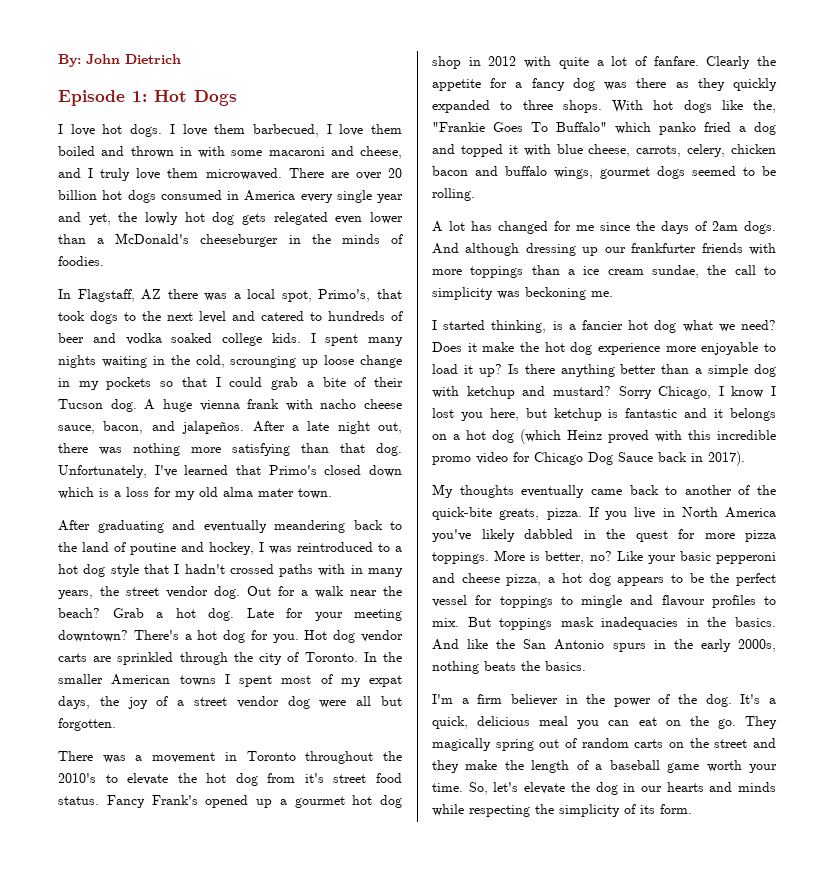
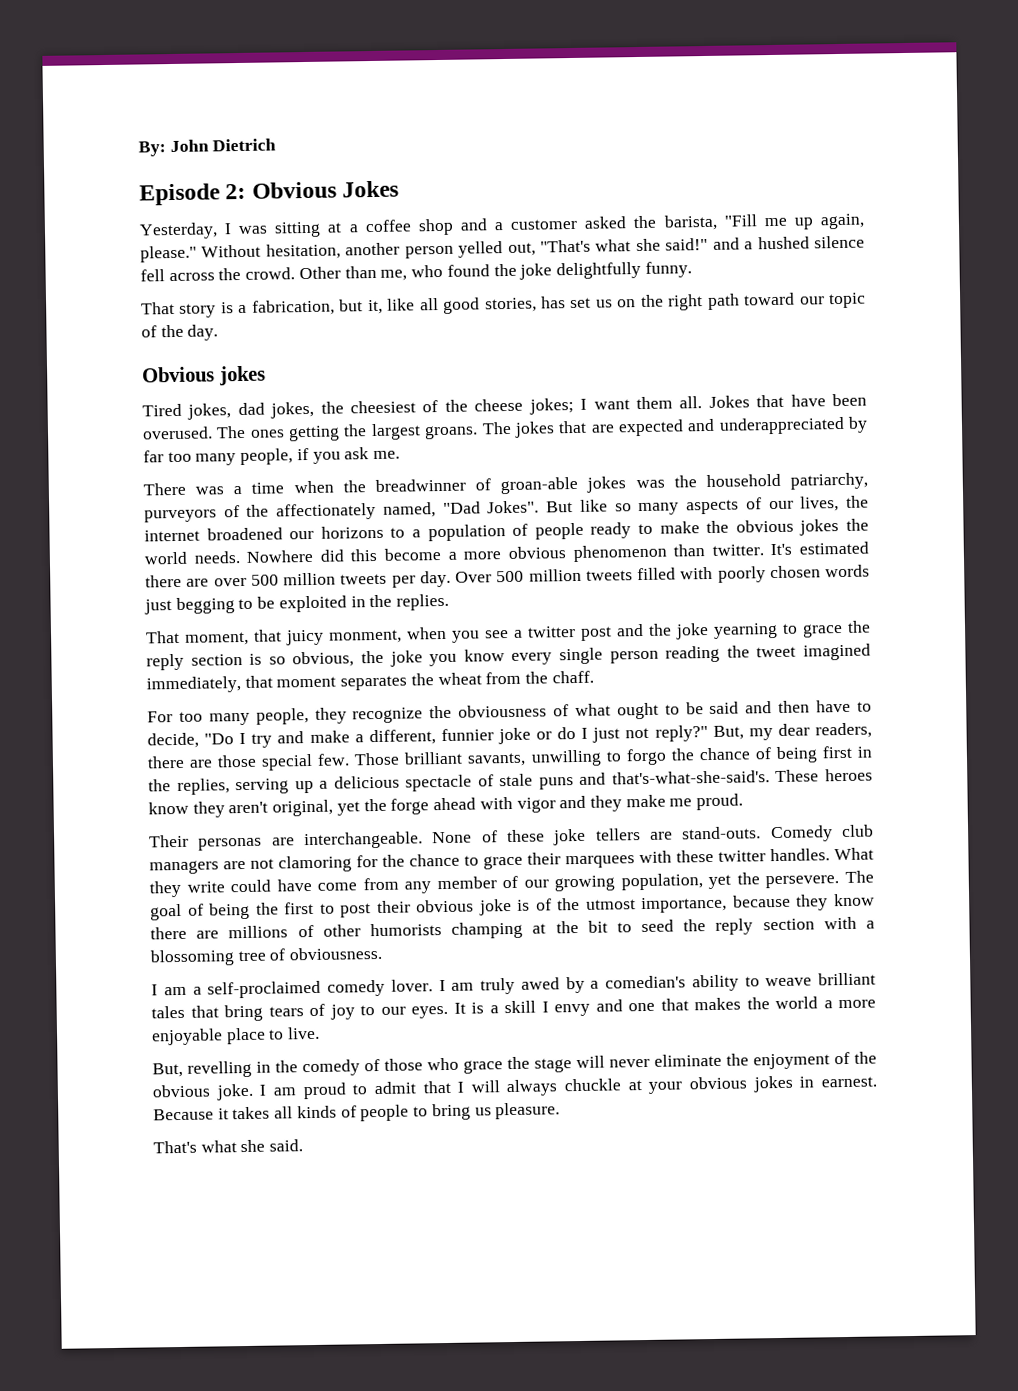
- Episode 1: Hot Dogs
- I love hot dogs. I love them barbecued, I love them boiled and thrown in with some macaroni and cheese, and I truly love them microwaved. There are over 20 billion hot dogs consumed in America every single year and yet, the lowly hot dog gets relegated even lower than a McDonald's cheeseburger in the minds of foodies.
- In Flagstaff, AZ there was a local spot, Primo's, that took dogs to the next level and catered to hundreds of beer and vodka soaked college kids. I spent many nights waiting in the cold, scrounging up loose change in my pockets so that I could grab a bite of their Tucson dog. A huge vienna frank with nacho cheese sauce, bacon, and jalapeños. After a late night out, there was nothing more satisfying than that dog. Unfortunately, I've learned that Primo's closed down which is a loss for my old alma mater town.
- After graduating and eventually meandering back to the land of poutine and hockey, I was reintroduced to a hot dog style that I hadn't crossed paths with in many years, the street vendor dog. Out for a walk near the beach? Grab a hot dog. Late for your meeting downtown? There's a hot dog for you. Hot dog vendor carts are sprinkled through the city of Toronto. In the smaller American towns I spent most of my expat days, the joy of a street vendor dog were all but forgotten.
- There was a movement in Toronto throughout the 2010's to elevate the hot dog from it's street food status. Fancy Frank's opened up a gourmet hot dog shop in 2012 with quite a lot of fanfare. Clearly the appetite for a fancy dog was there as they quickly expanded to three shops. With hot dogs like the, "Frankie Goes To Buffalo" which panko fried a dog and topped it with blue cheese, carrots, celery, chicken bacon and buffalo wings, gourmet dogs seemed to be rolling.
- A lot has changed for me since the days of 2am dogs. And although dressing up our frankfurter friends with more toppings than a ice cream sundae, the call to simplicity was beckoning me.
- I started thinking, is a fancier hot dog what we need? Does it make the hot dog experience more enjoyable to load it up? Is there anything better than a simple dog with ketchup and mustard? Sorry Chicago, I know I lost you here, but ketchup is fantastic and it belongs on a hot dog (which Heinz proved with this incredible promo video for Chicago Dog Sauce back in 2017).
- My thoughts eventually came back to another of the quick-bite greats, pizza. If you live in North America you've likely dabbled in the quest for more pizza toppings. More is better, no? Like your basic pepperoni and cheese pizza, a hot dog appears to be the perfect vessel for toppings to mingle and flavour profiles to mix. But toppings mask inadequacies in the basics. And like the San Antonio spurs in the early 2000s, nothing beats the basics.
- I'm a firm believer in the power of the dog. It's a quick, delicious meal you can eat on the go. They magically spring out of random carts on the street and they make the length of a baseball game worth your time. So, let's elevate the dog in our hearts and minds while respecting the simplicity of its form.
+ Episode 2: Obvious Jokes
+ Yesterday, I was sitting at a coffee shop and a customer asked the barista, "Fill me up again, please." Without hesitation, another person yelled out, "That's what she said!" and a hushed silence fell across the crowd. Other than me, who found the joke delightfully funny.
+ That story is a fabrication, but it, like all good stories, has set us on the right path toward our topic of the day.
+ Obvious jokes
+ Tired jokes, dad jokes, the cheesiest of the cheese jokes; I want them all. Jokes that have been overused. The ones getting the largest groans. The jokes that are expected and underappreciated by far too many people, if you ask me.
+ There was a time when the breadwinner of groan-able jokes was the household patriarchy, purveyors of the affectionately named, "Dad Jokes". But like so many aspects of our lives, the internet broadened our horizons to a population of people ready to make the obvious jokes the world needs. Nowhere did this become a more obvious phenomenon than twitter. It's estimated there are over 500 million tweets per day. Over 500 million tweets filled with poorly chosen words just begging to be exploited in the replies.
+ That moment, that juicy monment, when you see a twitter post and the joke yearning to grace the reply section is so obvious, the joke you know every single person reading the tweet imagined immediately, that moment separates the wheat from the chaff.
+ For too many people, they recognize the obviousness of what ought to be said and then have to decide, "Do I try and make a different, funnier joke or do I just not reply?" But, my dear readers, there are those special few. Those brilliant savants, unwilling to forgo the chance of being first in the replies, serving up a delicious spectacle of stale puns and that's-what-she-said's. These heroes know they aren't original, yet the forge ahead with vigor and they make me proud.
+ Their personas are interchangeable. None of these joke tellers are stand-outs. Comedy club managers are not clamoring for the chance to grace their marquees with these twitter handles. What they write could have come from any member of our growing population, yet the persevere. The goal of being the first to post their obvious joke is of the utmost importance, because they know there are millions of other humorists champing at the bit to seed the reply section with a blossoming tree of obviousness.
+ I am a self-proclaimed comedy lover. I am truly awed by a comedian's ability to weave brilliant tales that bring tears of joy to our eyes. It is a skill I envy and one that makes the world a more enjoyable place to live.
+ But, revelling in the comedy of those who grace the stage will never eliminate the enjoyment of the obvious joke. I am proud to admit that I will always chuckle at your obvious jokes in earnest. Because it takes all kinds of people to bring us pleasure.
+ That's what she said.

